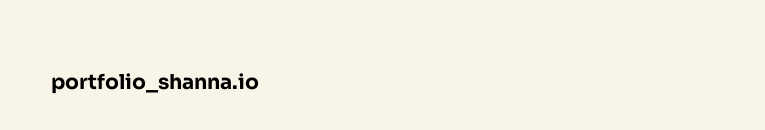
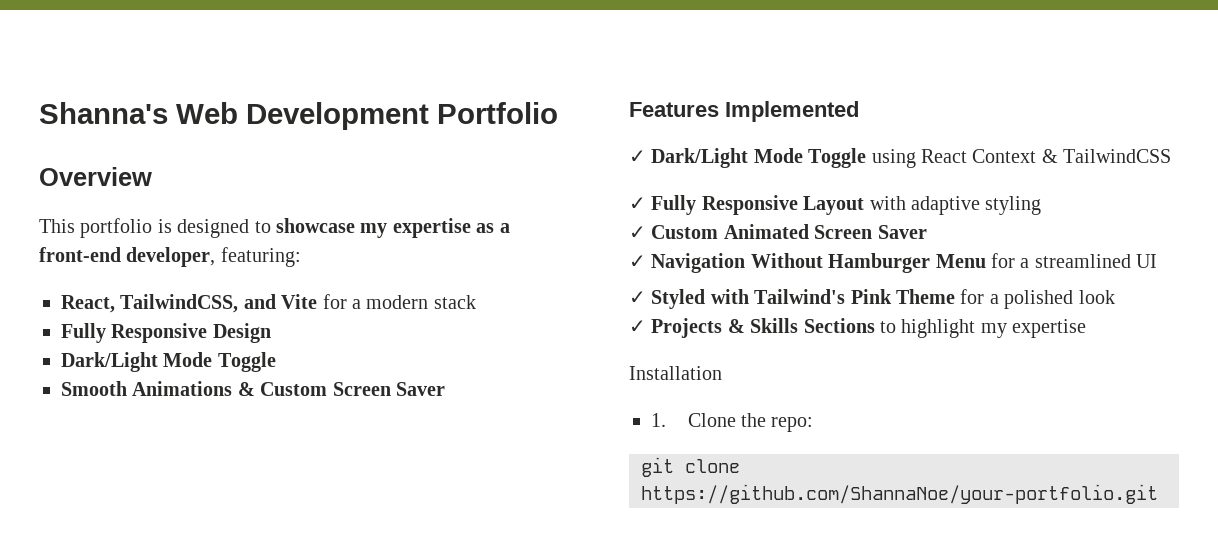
- portfolio_shanna.io
+ Shanna's Web Development Portfolio
+ Overview
+ This portfolio is designed to showcase my expertise as a front-end developer, featuring:
+ React, TailwindCSS, and Vite for a modern stack
+ Fully Responsive Design
+ Dark/Light Mode Toggle
+ Smooth Animations & Custom Screen Saver
+ Features Implemented
+ ✓ Dark/Light Mode Toggle using React Context & TailwindCSS
+ ✓ Fully Responsive Layout with adaptive styling
+ ✓ Custom Animated Screen Saver
+ ✓ Navigation Without Hamburger Menu for a streamlined UI
+ ✓ Styled with Tailwind's Pink Theme for a polished look
+ ✓ Projects & Skills Sections to highlight my expertise
+ Installation
+ 1. Clone the repo:
+ git clone https://github.com/ShannaNoe/your-portfolio.git

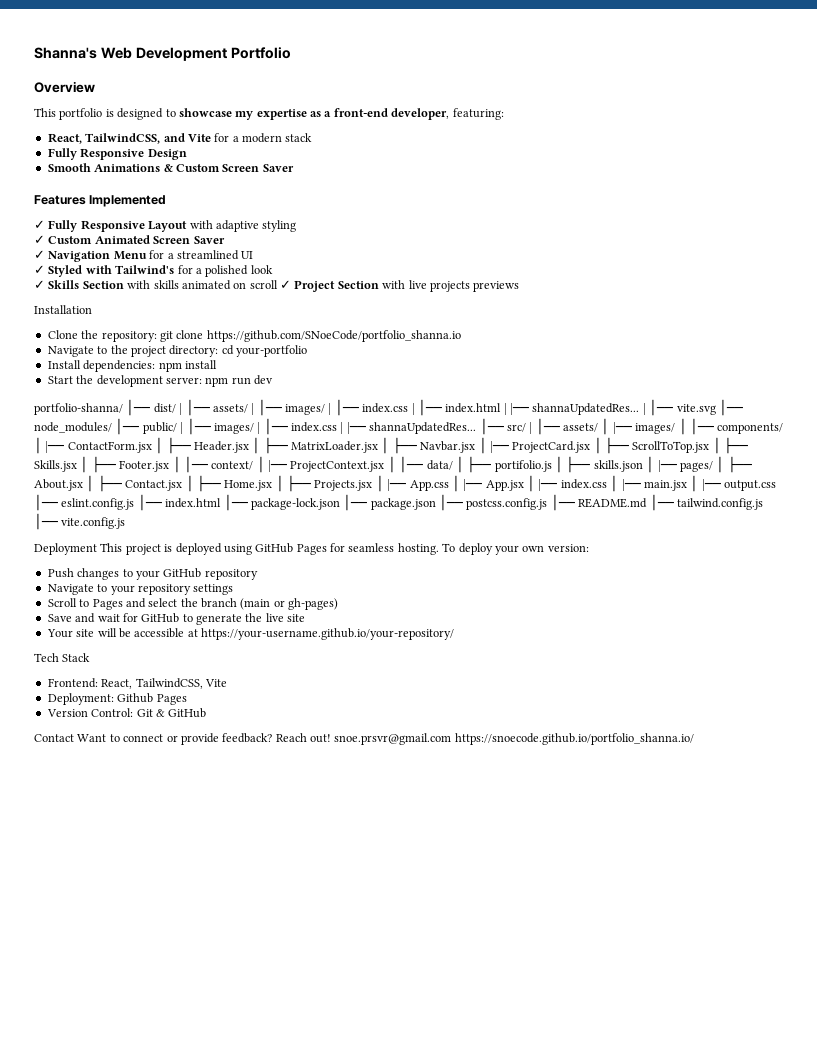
  Fully Responsive Design
- Dark/Light Mode Toggle
- ✓ Dark/Light Mode Toggle using React Context & TailwindCSS
- ✓ Navigation Without Hamburger Menu for a streamlined UI
+ ✓ Navigation Menu for a streamlined UI
- ✓ Styled with Tailwind's Pink Theme for a polished look
+ ✓ Styled with Tailwind's for a polished look
- ✓ Projects & Skills Sections to highlight my expertise
+ ✓ Skills Section with skills animated on scroll ✓ Project Section with live projects previews
- 1. Clone the repo:
- git clone https://github.com/ShannaNoe/your-portfolio.git
+ Clone the repository: git clone https://github.com/SNoeCode/portfolio_shanna.io
+ Navigate to the project directory: cd your-portfolio
+ Install dependencies: npm install
+ Start the development server: npm run dev
+ portfolio-shanna/ │── dist/ | │── assets/ | │── images/ | │── index.css | │── index.html | |── shannaUpdatedRes... | │── vite.svg │── node_modules/ │── public/ | │── images/ | │── index.css | |── shannaUpdatedRes... │── src/ | │── assets/ │ |── images/ │ │── components/ │ |── ContactForm.jsx │ ├── Header.jsx │ ├── MatrixLoader.jsx │ ├── Navbar.jsx │ |── ProjectCard.jsx │ ├── ScrollToTop.jsx │ ├── Skills.jsx │ ├── Footer.jsx │ │── context/ │ |── ProjectContext.jsx │ │── data/ │ ├── portifolio.js │ ├── skills.json │ |── pages/ │ ├── About.jsx │ ├── Contact.jsx │ ├── Home.jsx │ ├── Projects.jsx │ |── App.css │ |── App.jsx │ |── index.css │ |── main.jsx │ |── output.css │── eslint.config.js │── index.html │── package-lock.json │── package.json │── postcss.config.js │── README.md │── tailwind.config.js │── vite.config.js
+ Deployment This project is deployed using GitHub Pages for seamless hosting. To deploy your own version:
+ Push changes to your GitHub repository
+ Navigate to your repository settings
+ Scroll to Pages and select the branch (main or gh-pages)
+ Save and wait for GitHub to generate the live site
+ Your site will be accessible at https://your-username.github.io/your-repository/
+ Tech Stack
+ Frontend: React, TailwindCSS, Vite
+ Deployment: Github Pages
+ Version Control: Git & GitHub
+ Contact Want to connect or provide feedback? Reach out! snoe.prsvr@gmail.com https://snoecode.github.io/portfolio_shanna.io/

